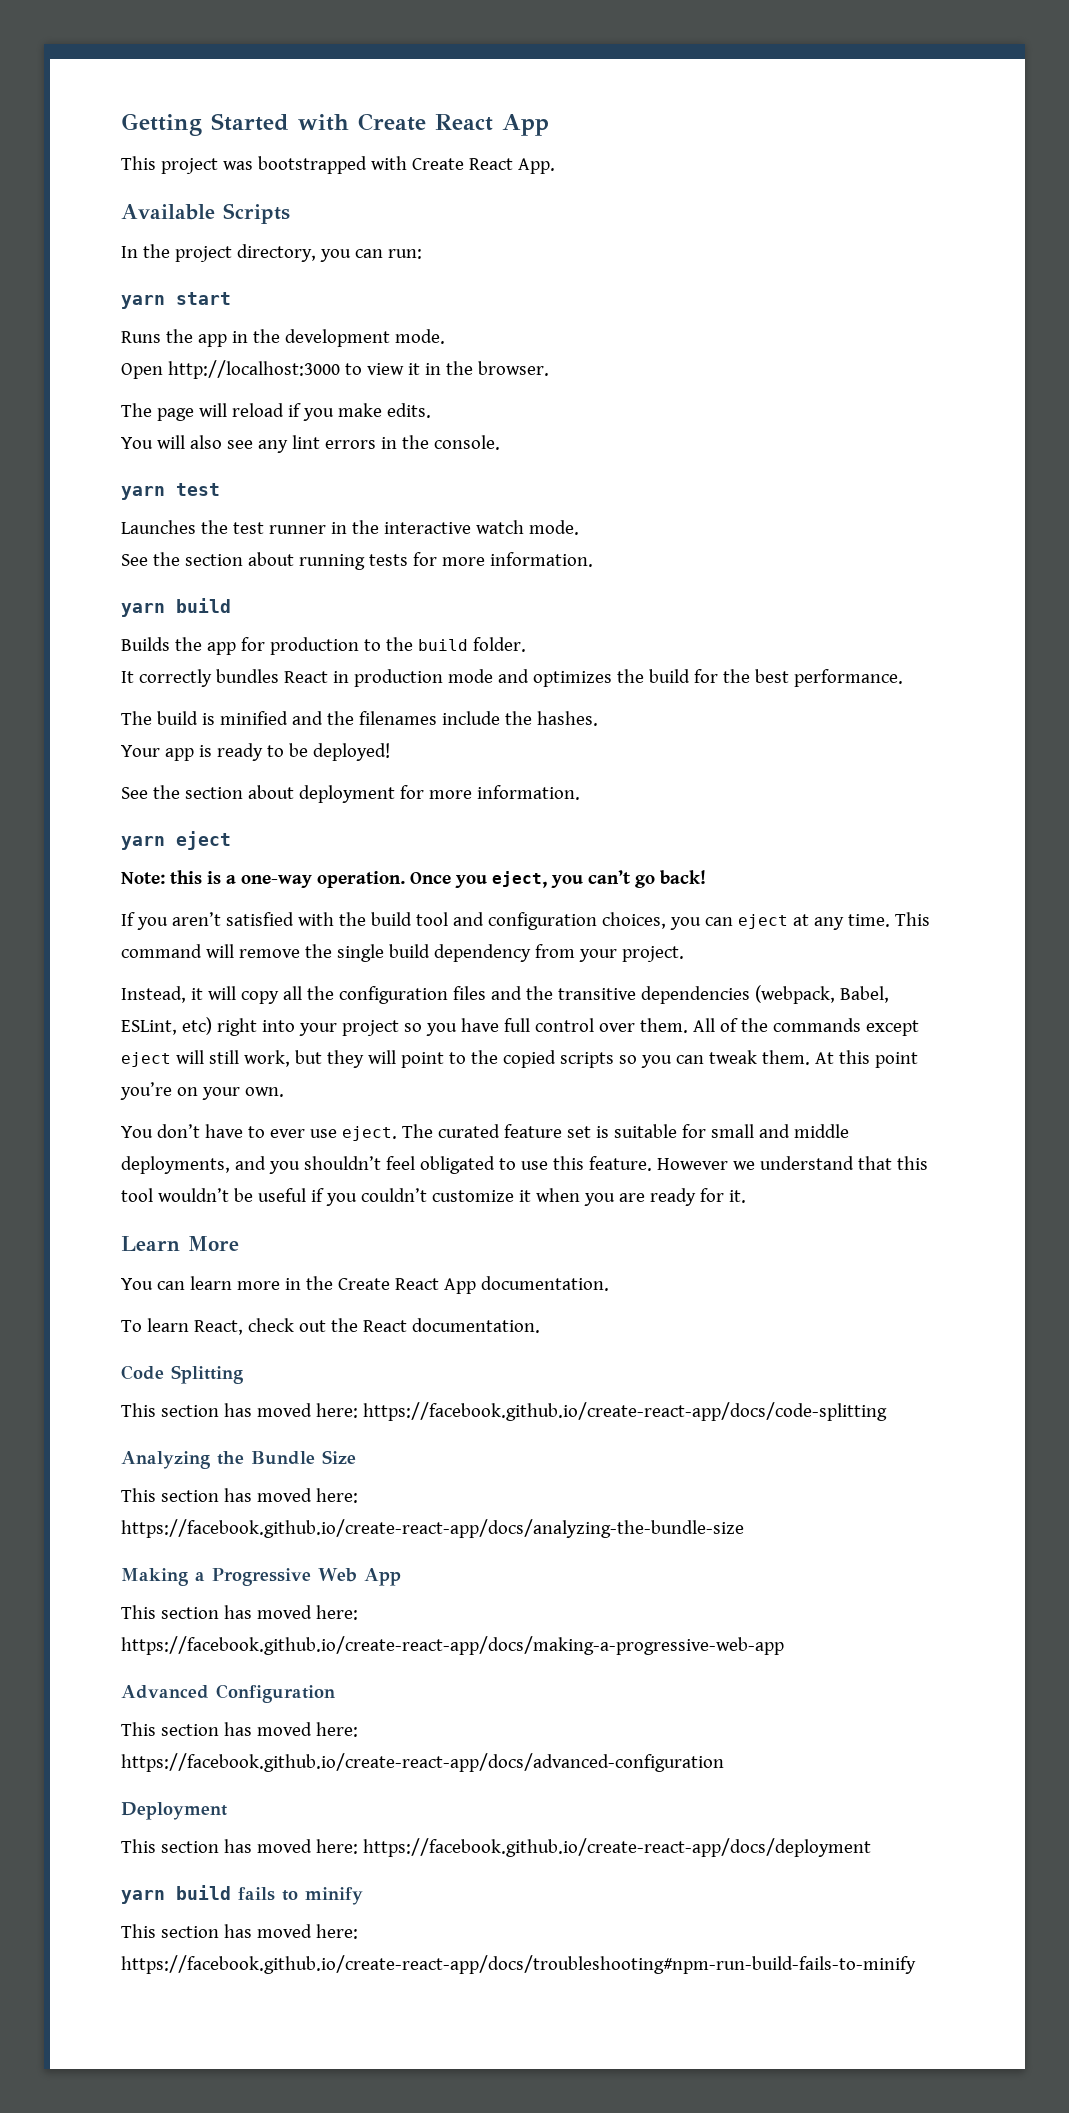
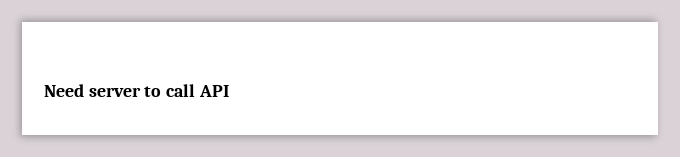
- Getting Started with Create React App
- This project was bootstrapped with Create React App.
- Available Scripts
- In the project directory, you can run:
- yarn start
- Runs the app in the development mode.
- Open http://localhost:3000 to view it in the browser.
- The page will reload if you make edits.
- You will also see any lint errors in the console.
- yarn test
- Launches the test runner in the interactive watch mode.
- See the section about running tests for more information.
- yarn build
- Builds the app for production to the build folder.
- It correctly bundles React in production mode and optimizes the build for the best performance.
- The build is minified and the filenames include the hashes.
- Your app is ready to be deployed!
- See the section about deployment for more information.
- yarn eject
- Note: this is a one-way operation. Once you eject, you can’t go back!
- If you aren’t satisfied with the build tool and configuration choices, you can eject at any time. This command will remove the single build dependency from your project.
- Instead, it will copy all the configuration files and the transitive dependencies (webpack, Babel, ESLint, etc) right into your project so you have full control over them. All of the commands except eject will still work, but they will point to the copied scripts so you can tweak them. At this point you’re on your own.
- You don’t have to ever use eject. The curated feature set is suitable for small and middle deployments, and you shouldn’t feel obligated to use this feature. However we understand that this tool wouldn’t be useful if you couldn’t customize it when you are ready for it.
- Learn More
- You can learn more in the Create React App documentation.
- To learn React, check out the React documentation.
- Code Splitting
- This section has moved here: https://facebook.github.io/create-react-app/docs/code-splitting
- Analyzing the Bundle Size
- This section has moved here: https://facebook.github.io/create-react-app/docs/analyzing-the-bundle-size
- Making a Progressive Web App
- This section has moved here: https://facebook.github.io/create-react-app/docs/making-a-progressive-web-app
- Advanced Configuration
- This section has moved here: https://facebook.github.io/create-react-app/docs/advanced-configuration
- Deployment
- This section has moved here: https://facebook.github.io/create-react-app/docs/deployment
- yarn build fails to minify
- This section has moved here: https://facebook.github.io/create-react-app/docs/troubleshooting#npm-run-build-fails-to-minify
+ Need server to call API

